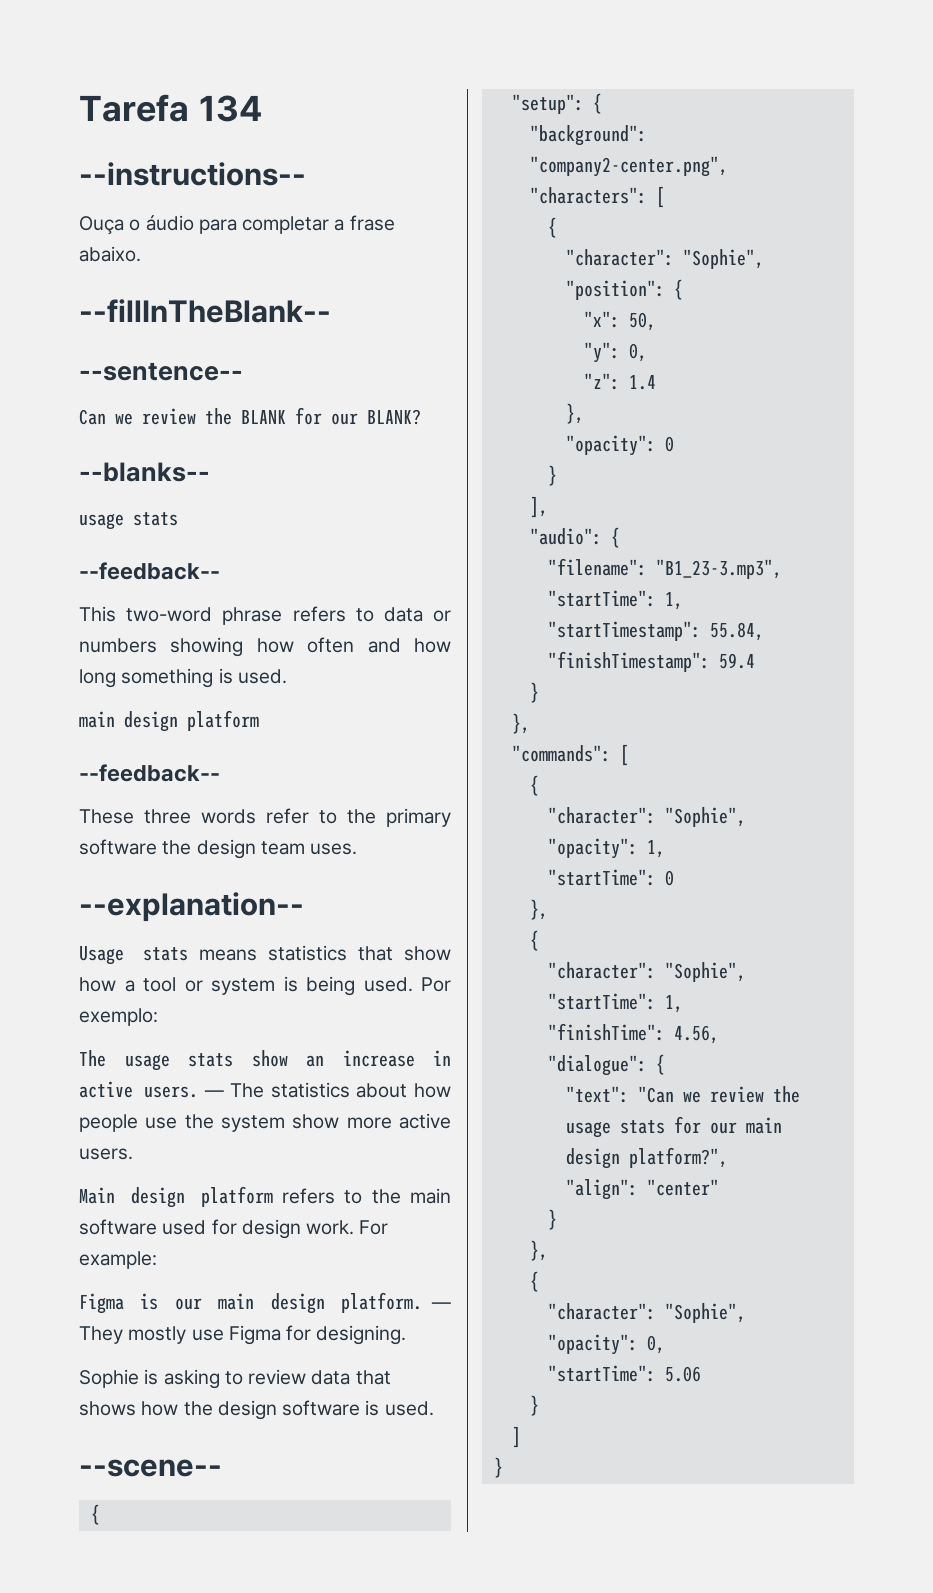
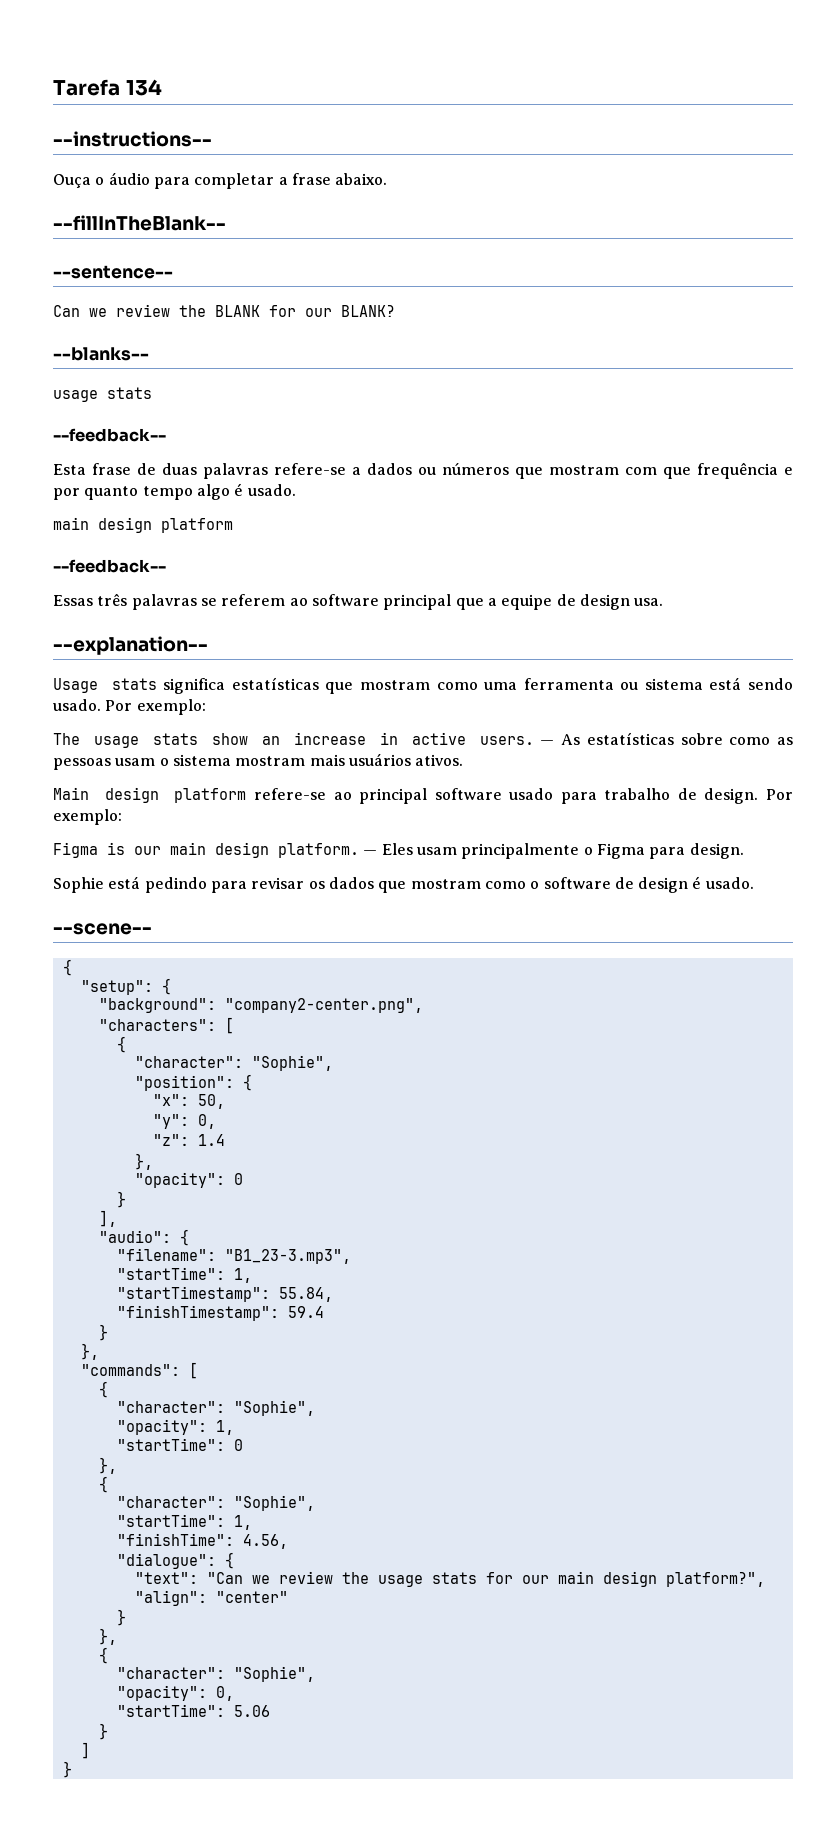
- This two-word phrase refers to data or numbers showing how often and how long something is used.
+ Esta frase de duas palavras refere-se a dados ou números que mostram com que frequência e por quanto tempo algo é usado.
  main design platform
  --feedback--
- These three words refer to the primary software the design team uses.
+ Essas três palavras se referem ao software principal que a equipe de design usa.
  --explanation--
- Usage stats means statistics that show how a tool or system is being used.
+ Usage stats significa estatísticas que mostram como uma ferramenta ou sistema está sendo usado.
- — The statistics about how people use the system show more active users.
- Main design platform refers to the main software used for design work. For example:
+ — As estatísticas sobre como as pessoas usam o sistema mostram mais usuários ativos.
+ Main design platform refere-se ao principal software usado para trabalho de design. Por exemplo:
- — They mostly use Figma for designing.
- Sophie is asking to review data that shows how the design software is used.
+ — Eles usam principalmente o Figma para design.
+ Sophie está pedindo para revisar os dados que mostram como o software de design é usado.

